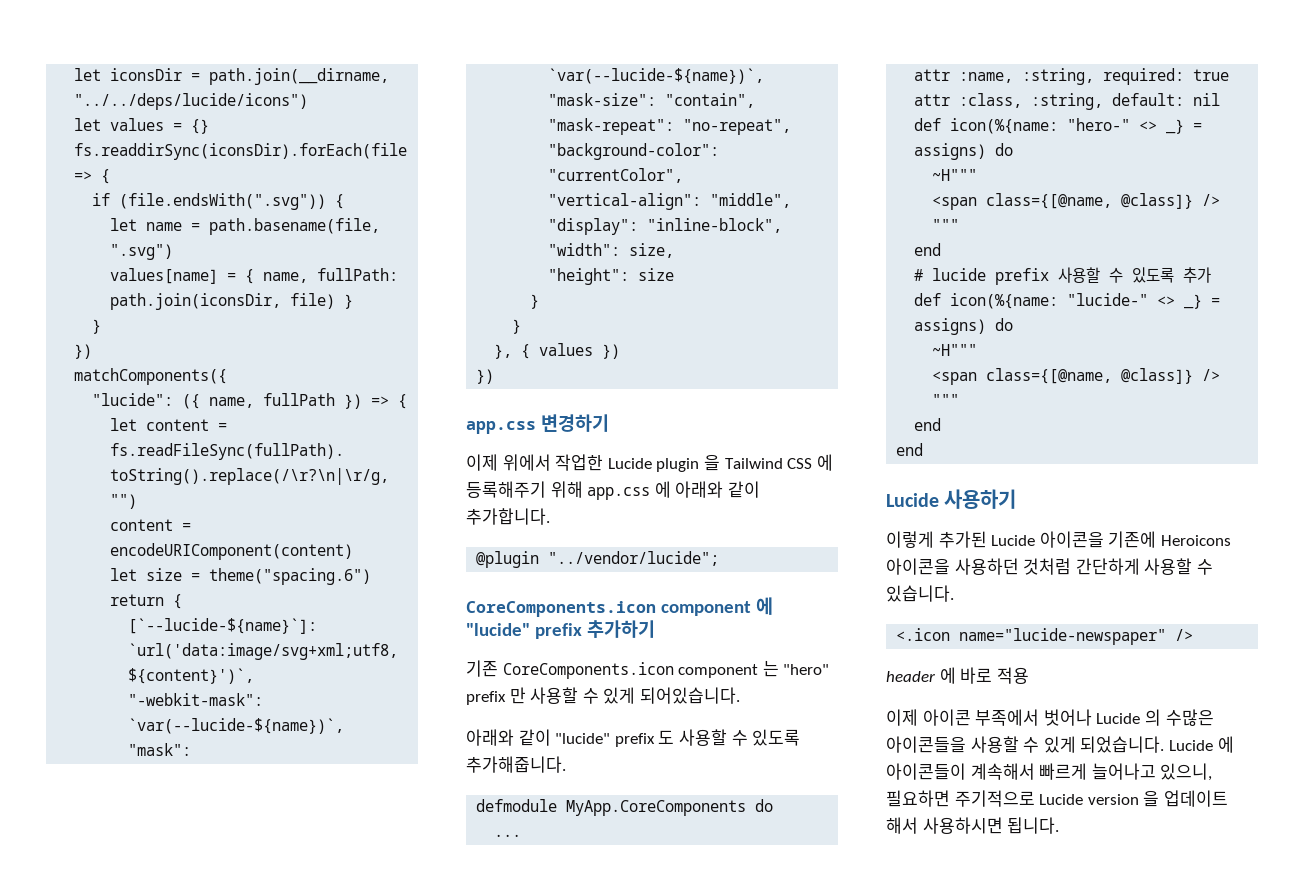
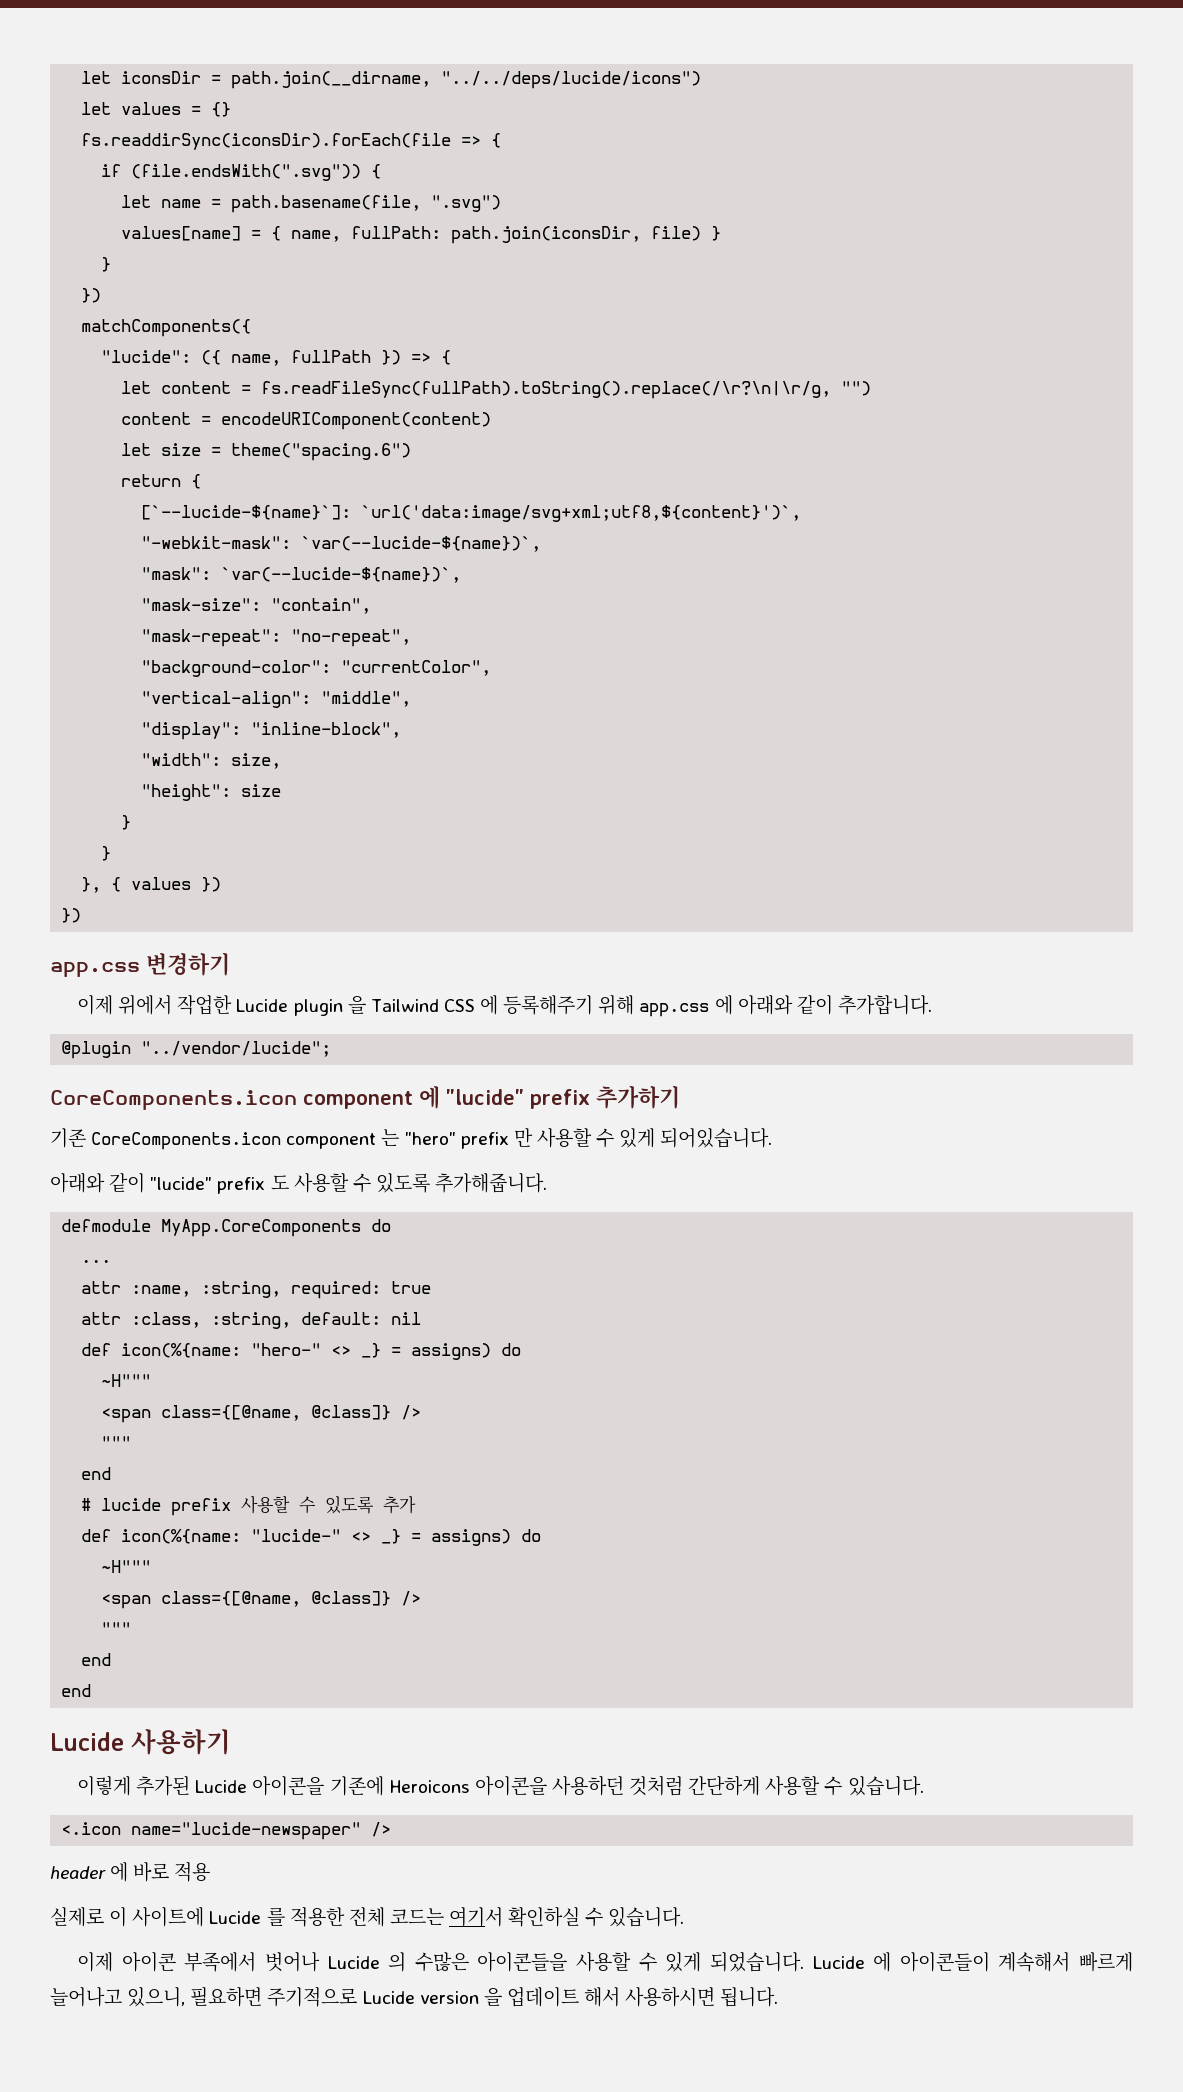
+ 실제로 이 사이트에 Lucide 를 적용한 전체 코드는 여기서 확인하실 수 있습니다.

